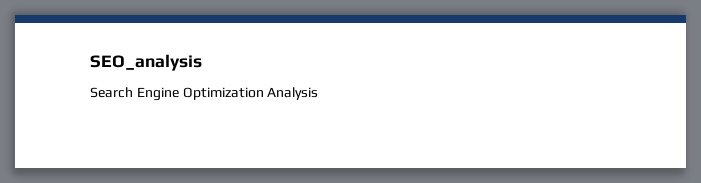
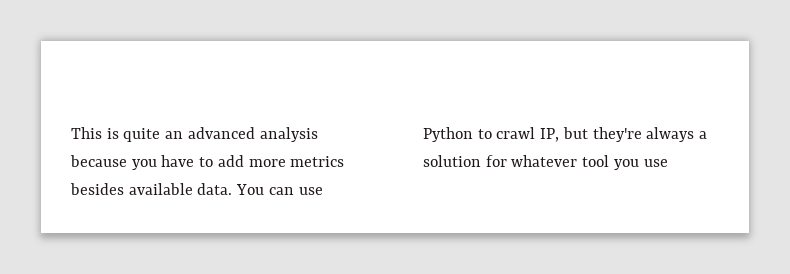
- SEO_analysis
- Search Engine Optimization Analysis
+ This is quite an advanced analysis because you have to add more metrics besides available data. You can use Python to crawl IP, but they're always a solution for whatever tool you use

